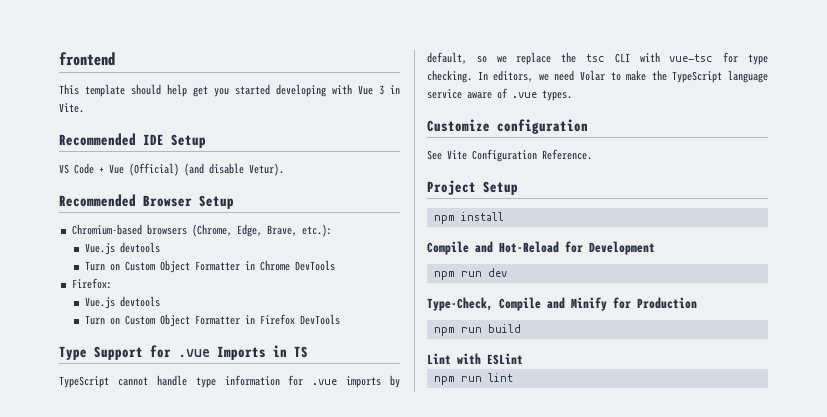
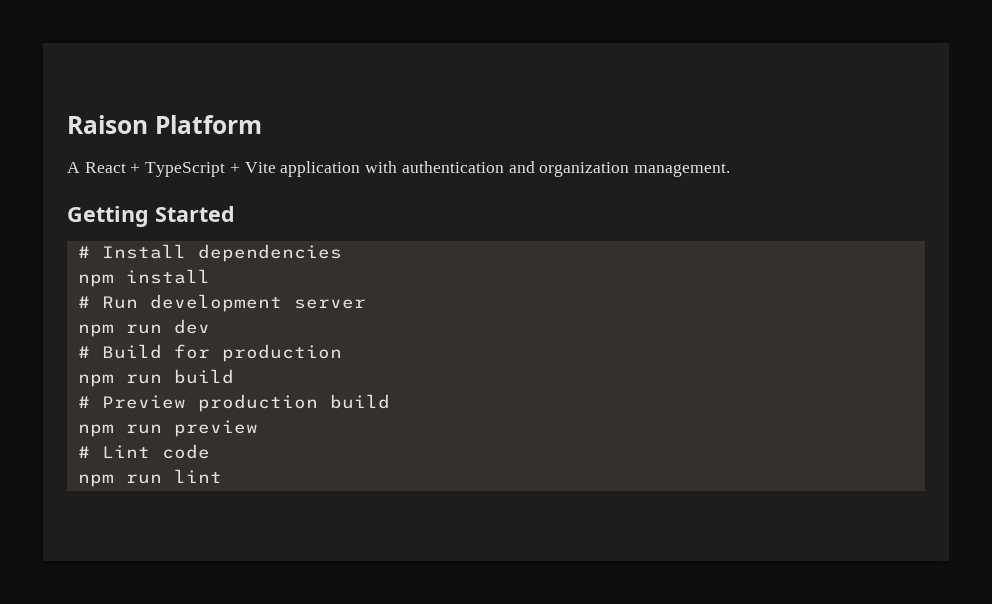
- frontend
- This template should help get you started developing with Vue 3 in Vite.
- Recommended IDE Setup
- VS Code + Vue (Official) (and disable Vetur).
- Recommended Browser Setup
- Chromium-based browsers (Chrome, Edge, Brave, etc.):
- Vue.js devtools
- Turn on Custom Object Formatter in Chrome DevTools
- Firefox:
- Vue.js devtools
- Turn on Custom Object Formatter in Firefox DevTools
- Type Support for .vue Imports in TS
- TypeScript cannot handle type information for .vue imports by default, so we replace the tsc CLI with vue-tsc for type checking. In editors, we need Volar to make the TypeScript language service aware of .vue types.
- Customize configuration
- See Vite Configuration Reference.
- Project Setup
+ Raison Platform
+ A React + TypeScript + Vite application with authentication and organization management.
+ Getting Started
+ # Install dependencies
  npm install
- Compile and Hot-Reload for Development
+ # Run development server
  npm run dev
- Type-Check, Compile and Minify for Production
+ # Build for production
  npm run build
- Lint with ESLint
+ # Preview production build
+ npm run preview
+ # Lint code

